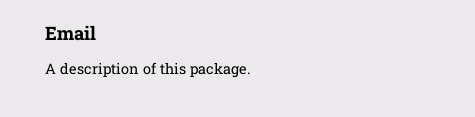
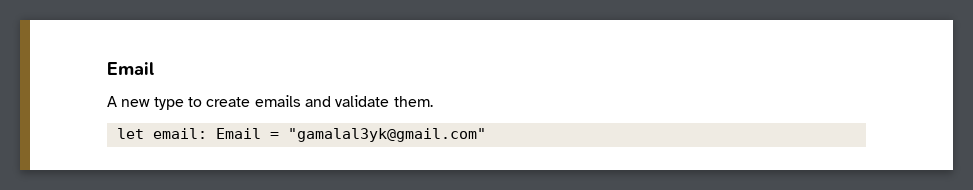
- A description of this package.
+ A new type to create emails and validate them.
+ let email: Email = "gamalal3yk@gmail.com"

